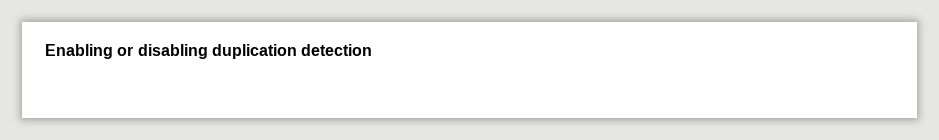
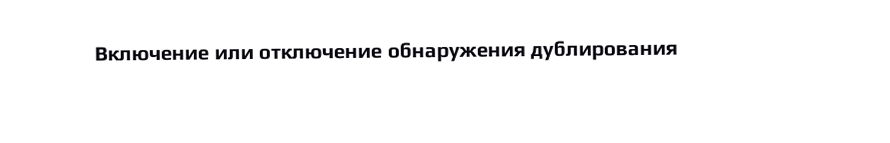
- Enabling or disabling duplication detection
+ Включение или отключение обнаружения дублирования

